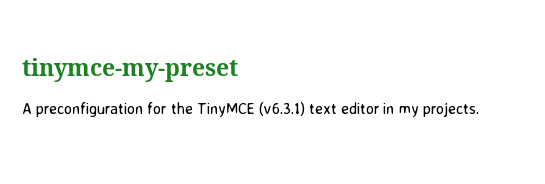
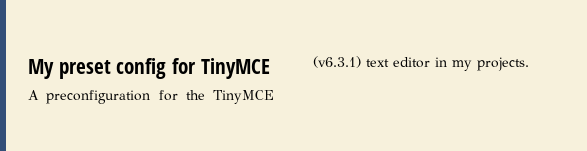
- tinymce-my-preset
+ My preset config for TinyMCE

